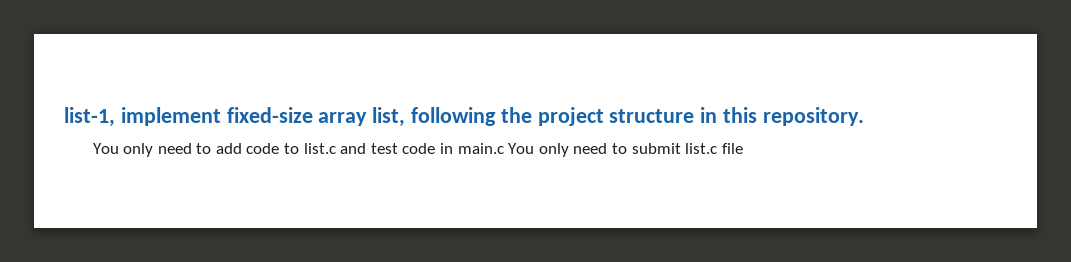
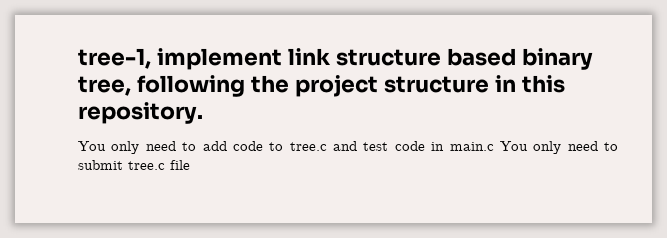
- list-1, implement fixed-size array list, following the project structure in this repository.
+ tree-1, implement link structure based binary tree, following the project structure in this repository.
- You only need to add code to list.c and test code in main.c You only need to submit list.c file
+ You only need to add code to tree.c and test code in main.c You only need to submit tree.c file

